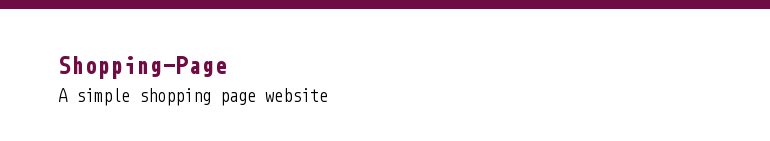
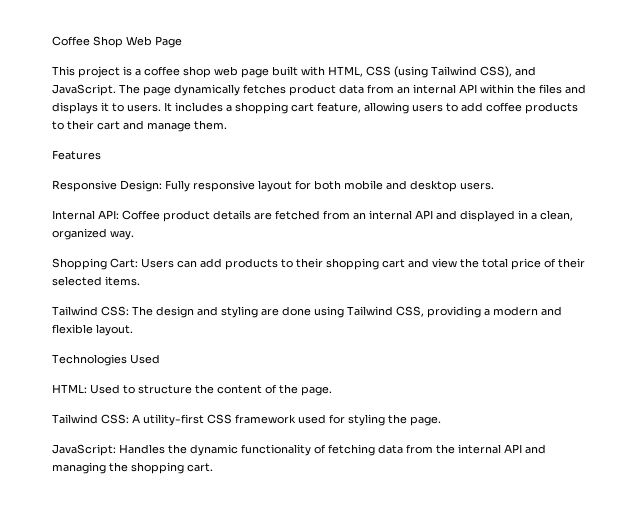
- Shopping-Page
- A simple shopping page website
+ Coffee Shop Web Page
+ This project is a coffee shop web page built with HTML, CSS (using Tailwind CSS), and JavaScript. The page dynamically fetches product data from an internal API within the files and displays it to users. It includes a shopping cart feature, allowing users to add coffee products to their cart and manage them.
+ Features
+ Responsive Design: Fully responsive layout for both mobile and desktop users.
+ Internal API: Coffee product details are fetched from an internal API and displayed in a clean, organized way.
+ Shopping Cart: Users can add products to their shopping cart and view the total price of their selected items.
+ Tailwind CSS: The design and styling are done using Tailwind CSS, providing a modern and flexible layout.
+ Technologies Used
+ HTML: Used to structure the content of the page.
+ Tailwind CSS: A utility-first CSS framework used for styling the page.
+ JavaScript: Handles the dynamic functionality of fetching data from the internal API and managing the shopping cart.

